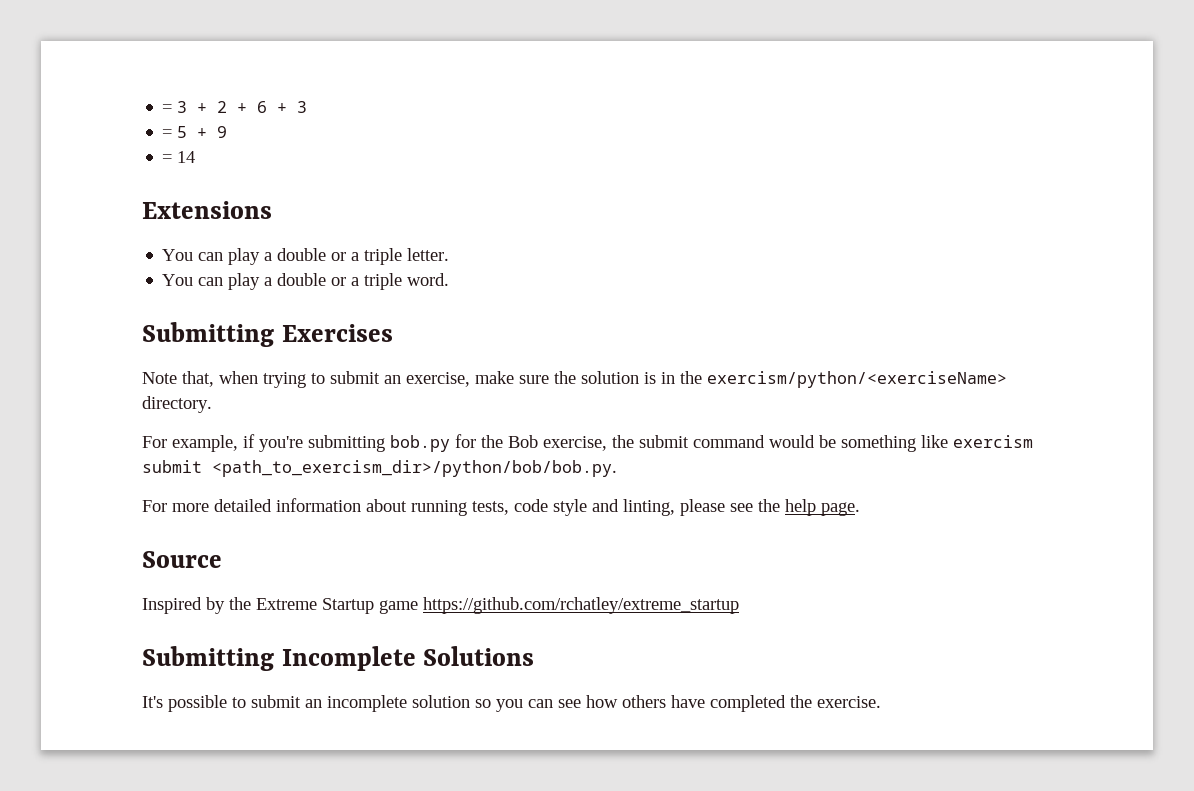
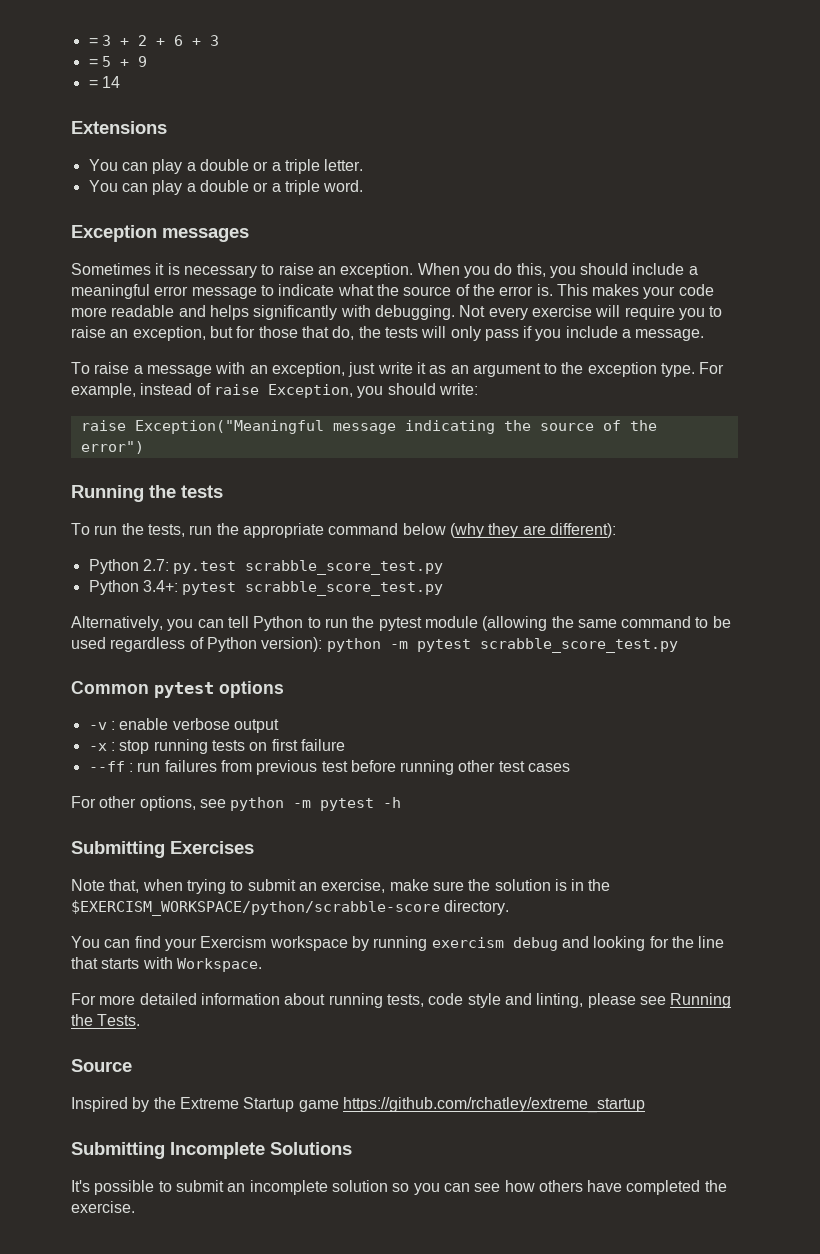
+ Exception messages
+ Sometimes it is necessary to raise an exception. When you do this, you should include a meaningful error message to indicate what the source of the error is. This makes your code more readable and helps significantly with debugging. Not every exercise will require you to raise an exception, but for those that do, the tests will only pass if you include a message.
+ To raise a message with an exception, just write it as an argument to the exception type. For example, instead of raise Exception, you should write:
+ raise Exception("Meaningful message indicating the source of the error")
+ Running the tests
+ To run the tests, run the appropriate command below (why they are different):
+ Python 2.7: py.test scrabble_score_test.py
+ Python 3.4+: pytest scrabble_score_test.py
+ Alternatively, you can tell Python to run the pytest module (allowing the same command to be used regardless of Python version): python -m pytest scrabble_score_test.py
+ Common pytest options
+ -v : enable verbose output
+ -x : stop running tests on first failure
+ --ff : run failures from previous test before running other test cases
+ For other options, see python -m pytest -h
- Note that, when trying to submit an exercise, make sure the solution is in the exercism/python/<exerciseName> directory.
+ Note that, when trying to submit an exercise, make sure the solution is in the $EXERCISM_WORKSPACE/python/scrabble-score directory.
- For example, if you're submitting bob.py for the Bob exercise, the submit command would be something like exercism submit <path_to_exercism_dir>/python/bob/bob.py.
+ You can find your Exercism workspace by running exercism debug and looking for the line that starts with Workspace.
- For more detailed information about running tests, code style and linting, please see the help page.
+ For more detailed information about running tests, code style and linting, please see Running the Tests.

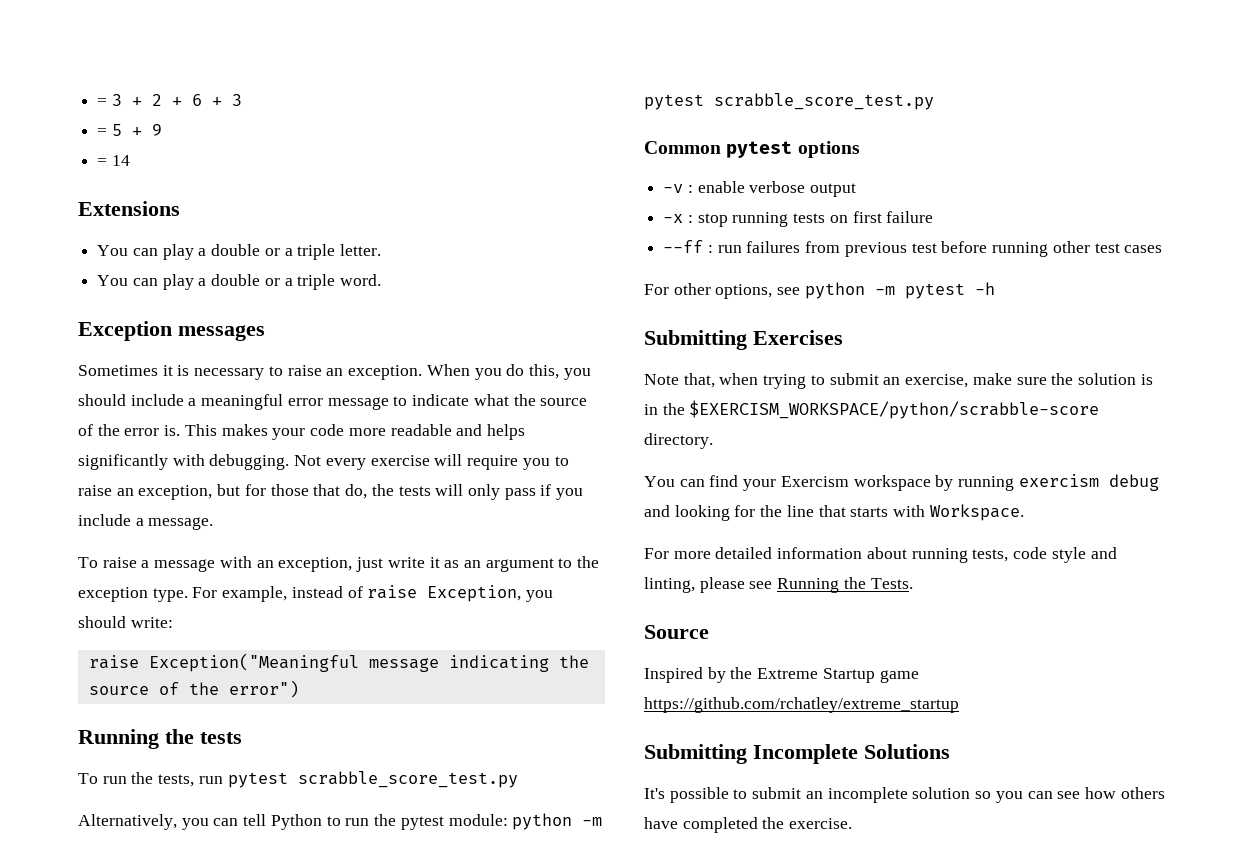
- To run the tests, run the appropriate command below (why they are different):
- Python 2.7: py.test scrabble_score_test.py
- Python 3.4+: pytest scrabble_score_test.py
+ To run the tests, run pytest scrabble_score_test.py
- Alternatively, you can tell Python to run the pytest module (allowing the same command to be used regardless of Python version): python -m pytest scrabble_score_test.py
+ Alternatively, you can tell Python to run the pytest module: python -m pytest scrabble_score_test.py

